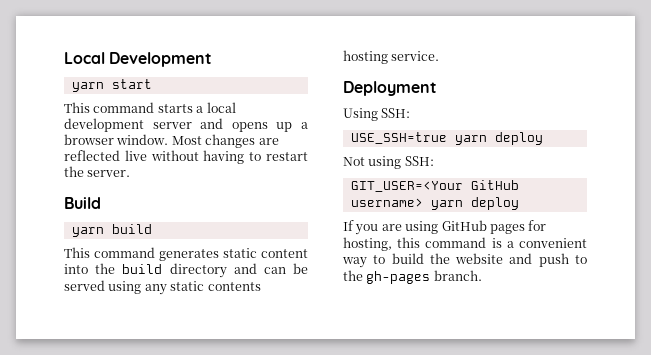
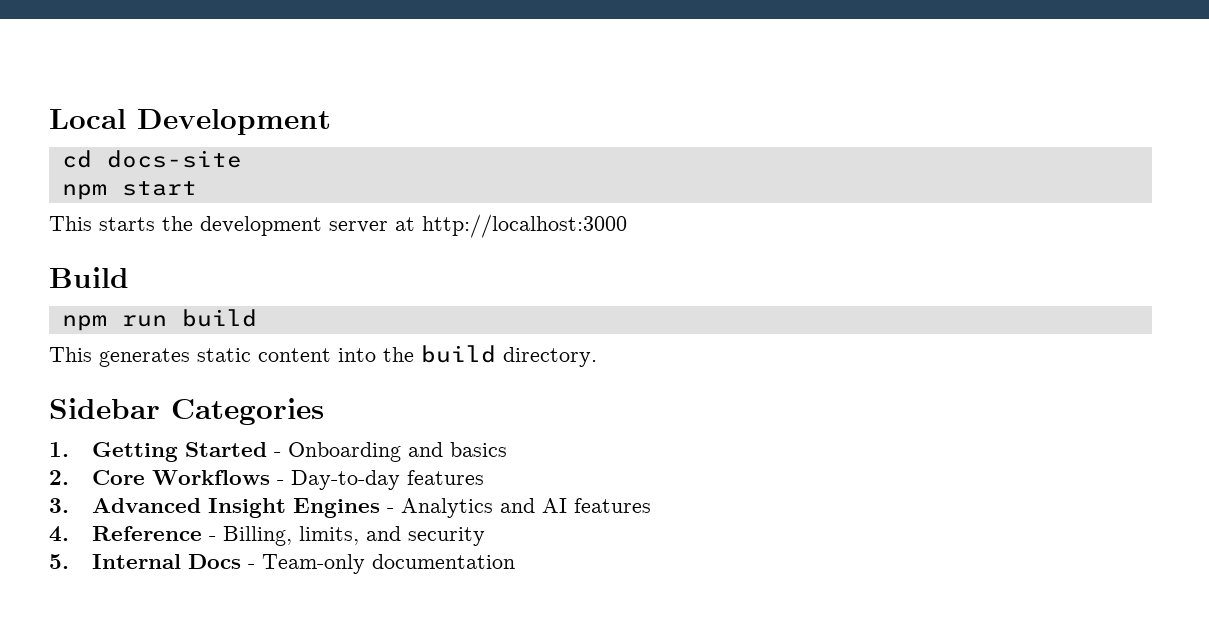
- yarn start
+ cd docs-site
+ npm start
- This command starts a local development server and opens up a browser window. Most changes are reflected live without having to restart the server.
+ This starts the development server at http://localhost:3000
- yarn build
+ npm run build
- This command generates static content into the build directory and can be served using any static contents hosting service.
- Deployment
- Using SSH:
- USE_SSH=true yarn deploy
- Not using SSH:
- GIT_USER=<Your GitHub username> yarn deploy
- If you are using GitHub pages for hosting, this command is a convenient way to build the website and push to the gh-pages branch.
+ This generates static content into the build directory.
+ Sidebar Categories
+ 1. Getting Started - Onboarding and basics
+ 2. Core Workflows - Day-to-day features
+ 3. Advanced Insight Engines - Analytics and AI features
+ 4. Reference - Billing, limits, and security
+ 5. Internal Docs - Team-only documentation

